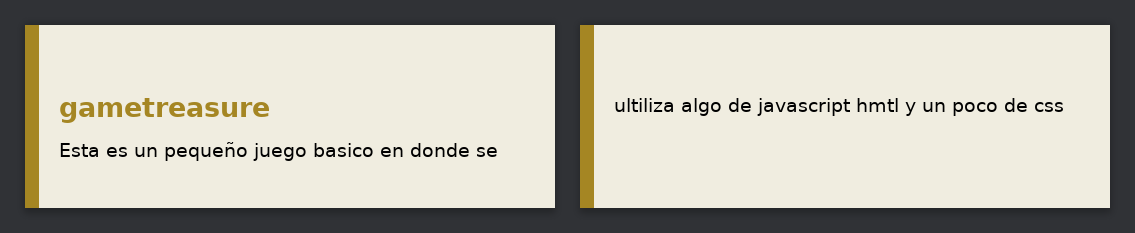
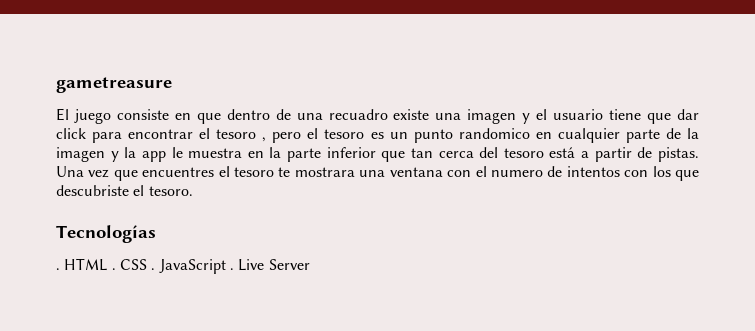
- Esta es un pequeño juego basico en donde se ultiliza algo de javascript hmtl y un poco de css
+ El juego consiste en que dentro de una recuadro existe una imagen y el usuario tiene que dar click para encontrar el tesoro , pero el tesoro es un punto randomico en cualquier parte de la imagen y la app le muestra en la parte inferior que tan cerca del tesoro está a partir de pistas. Una vez que encuentres el tesoro te mostrara una ventana con el numero de intentos con los que descubriste el tesoro.
+ Tecnologías
+ . HTML . CSS . JavaScript . Live Server

